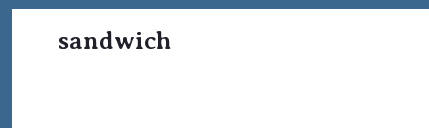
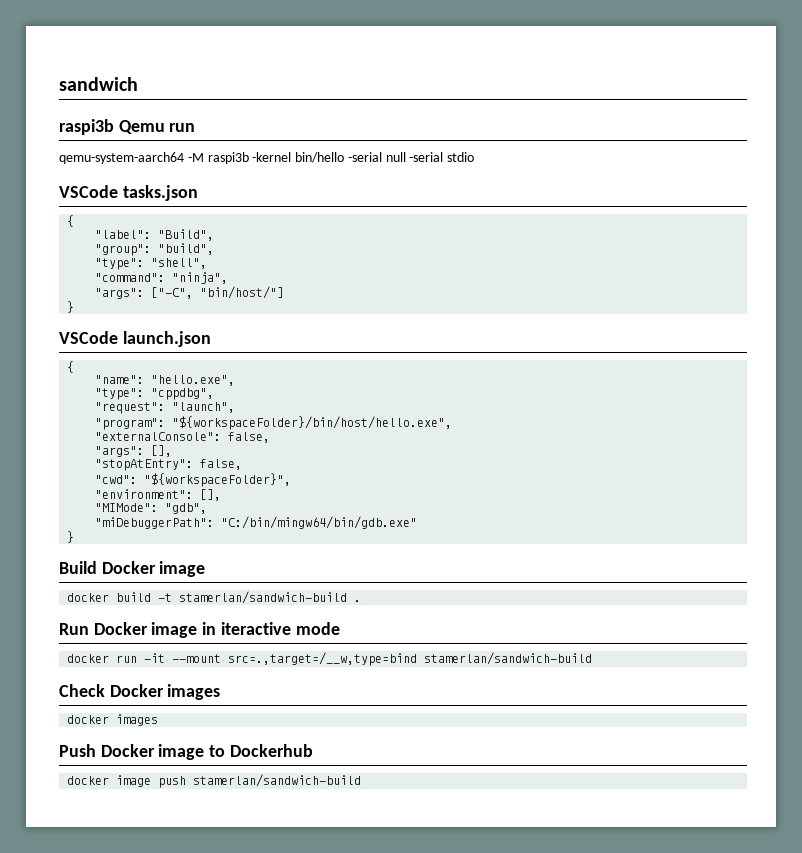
+ raspi3b Qemu run
+ qemu-system-aarch64 -M raspi3b -kernel bin/hello -serial null -serial stdio
+ VSCode tasks.json
+ {
+ "label": "Build",
+ "group": "build",
+ "type": "shell",
+ "command": "ninja",
+ "args": ["-C", "bin/host/"]
+ }
+ VSCode launch.json
+ {
+ "name": "hello.exe",
+ "type": "cppdbg",
+ "request": "launch",
+ "program": "${workspaceFolder}/bin/host/hello.exe",
+ "externalConsole": false,
+ "args": [],
+ "stopAtEntry": false,
+ "cwd": "${workspaceFolder}",
+ "environment": [],
+ "MIMode": "gdb",
+ "miDebuggerPath": "C:/bin/mingw64/bin/gdb.exe"
+ }
+ Build Docker image
+ docker build -t stamerlan/sandwich-build .
+ Run Docker image in iteractive mode
+ docker run -it --mount src=.,target=/__w,type=bind stamerlan/sandwich-build
+ Check Docker images
+ docker images
+ Push Docker image to Dockerhub
+ docker image push stamerlan/sandwich-build

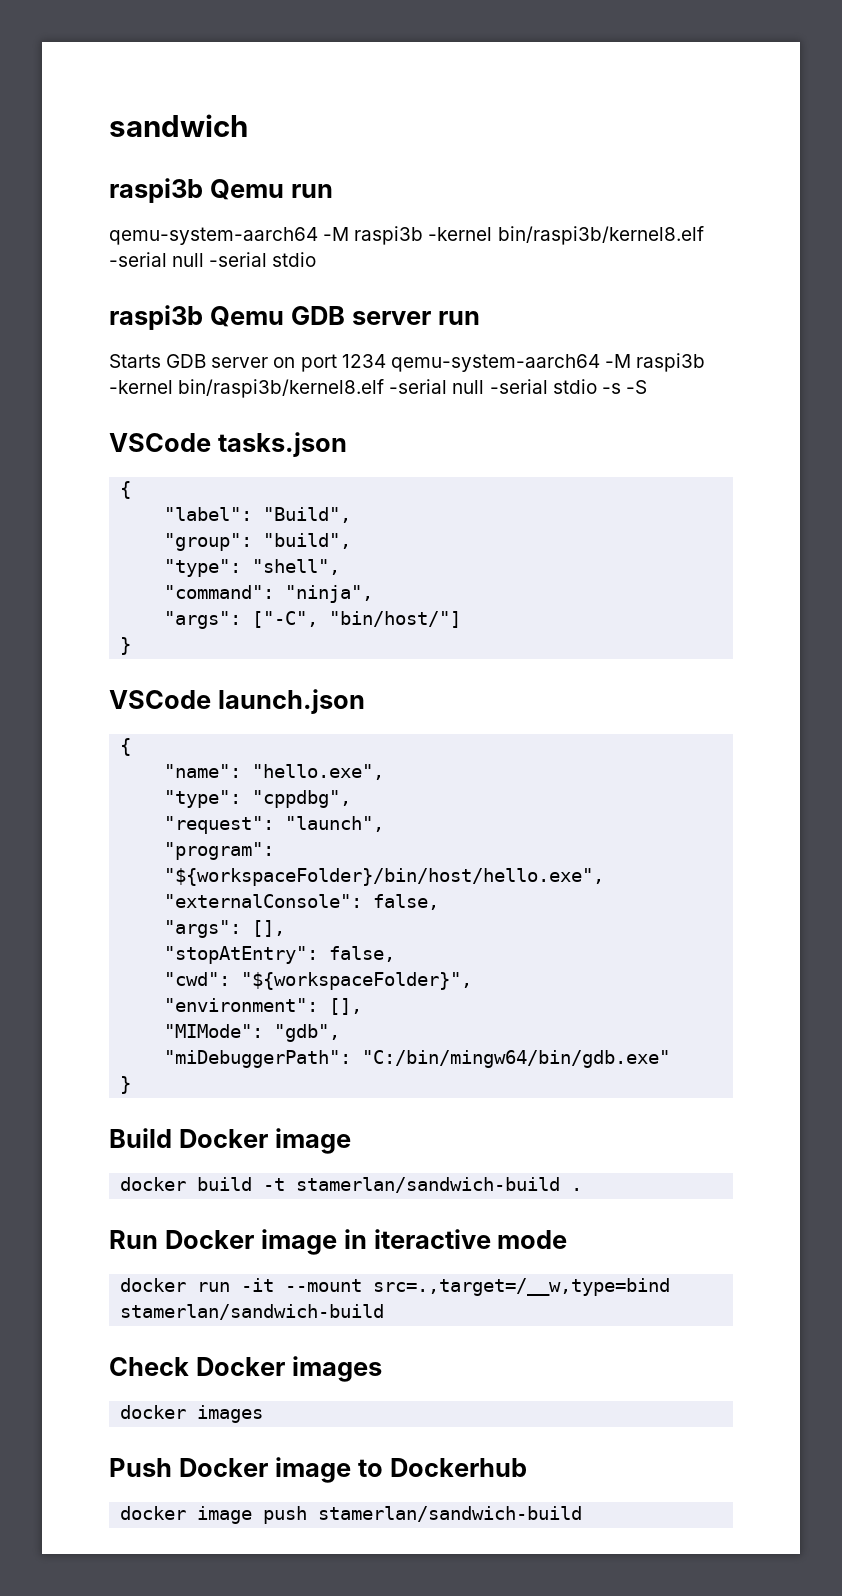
  raspi3b Qemu run
- qemu-system-aarch64 -M raspi3b -kernel bin/hello -serial null -serial stdio
+ qemu-system-aarch64 -M raspi3b -kernel bin/raspi3b/kernel8.elf -serial null -serial stdio
+ raspi3b Qemu GDB server run
+ Starts GDB server on port 1234 qemu-system-aarch64 -M raspi3b -kernel bin/raspi3b/kernel8.elf -serial null -serial stdio -s -S

